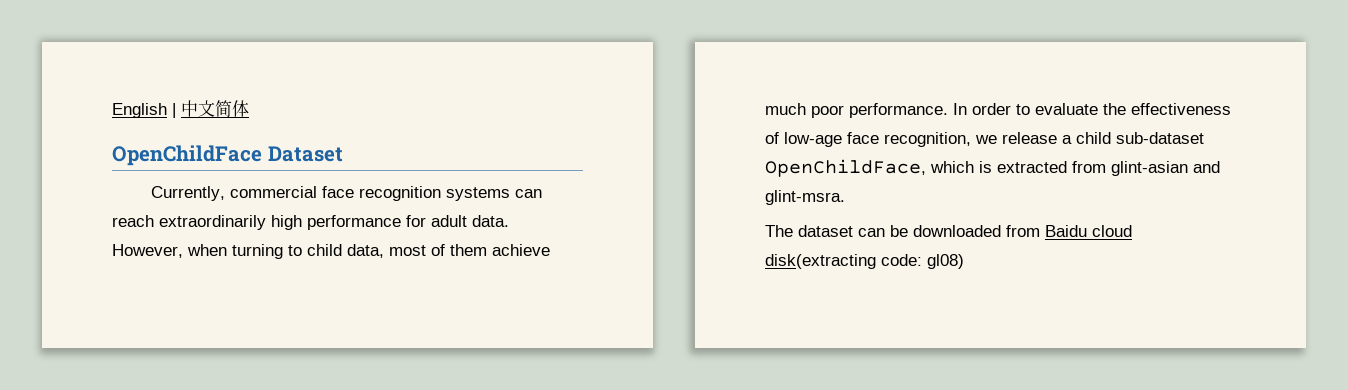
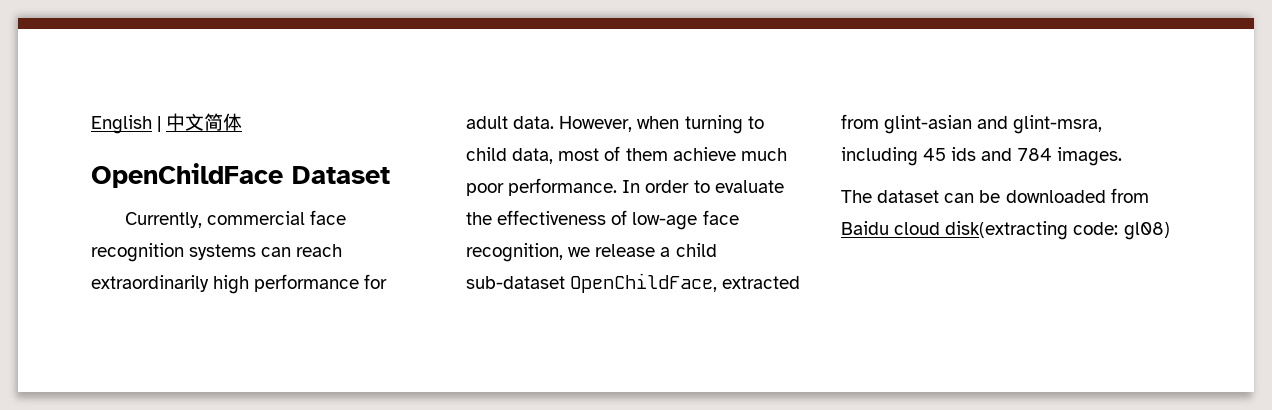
- In order to evaluate the effectiveness of low-age face recognition, we release a child sub-dataset OpenChildFace, which is extracted from glint-asian and glint-msra.
+ In order to evaluate the effectiveness of low-age face recognition, we release a child sub-dataset OpenChildFace, extracted from glint-asian and glint-msra, including 45 ids and 784 images.

